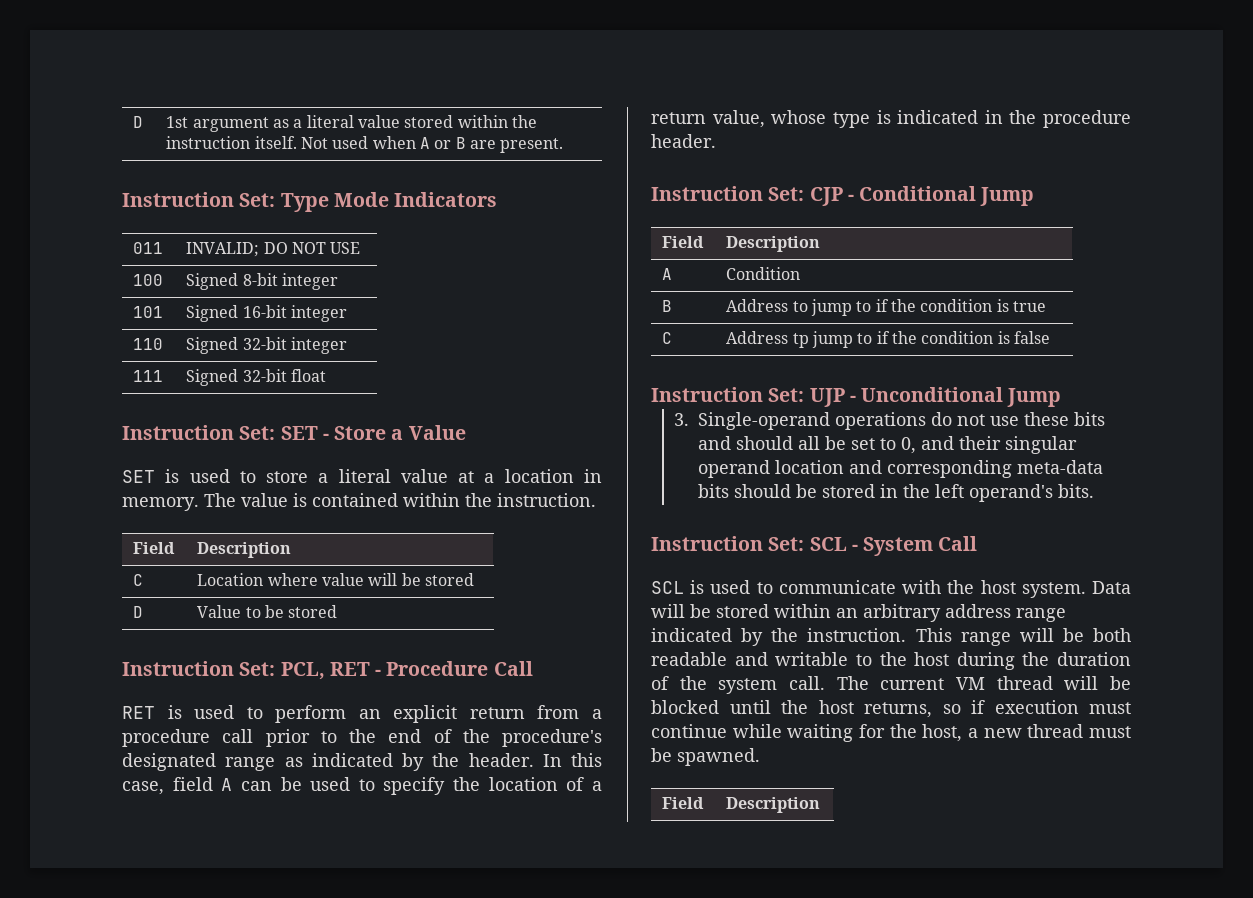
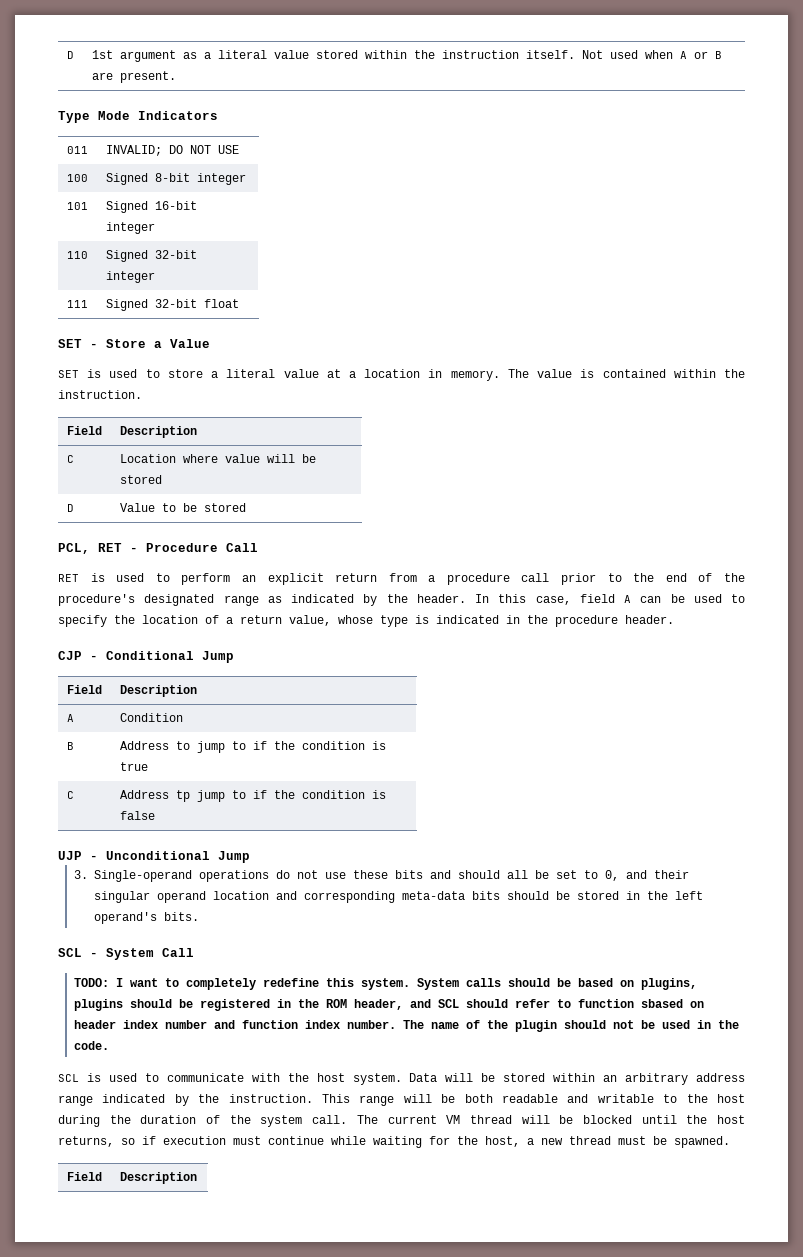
- Instruction Set: Type Mode Indicators
+ Type Mode Indicators
- Instruction Set: SET - Store a Value
+ SET - Store a Value
- Instruction Set: PCL, RET - Procedure Call
+ PCL, RET - Procedure Call
- Instruction Set: CJP - Conditional Jump
+ CJP - Conditional Jump
- Instruction Set: UJP - Unconditional Jump
+ UJP - Unconditional Jump
- Instruction Set: SCL - System Call
+ SCL - System Call
+ TODO: I want to completely redefine this system. System calls should be based on plugins, plugins should be registered in the ROM header, and SCL should refer to function sbased on header index number and function index number. The name of the plugin should not be used in the code.

